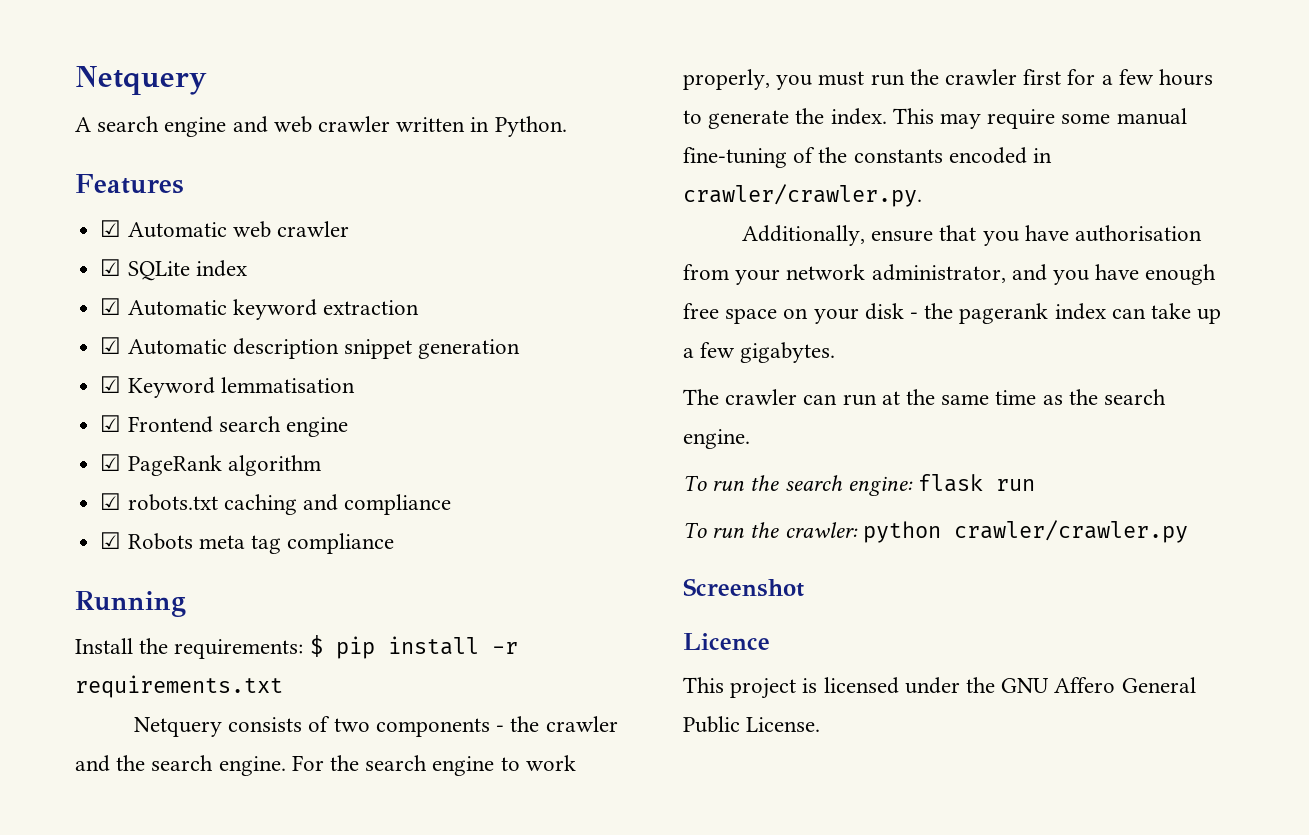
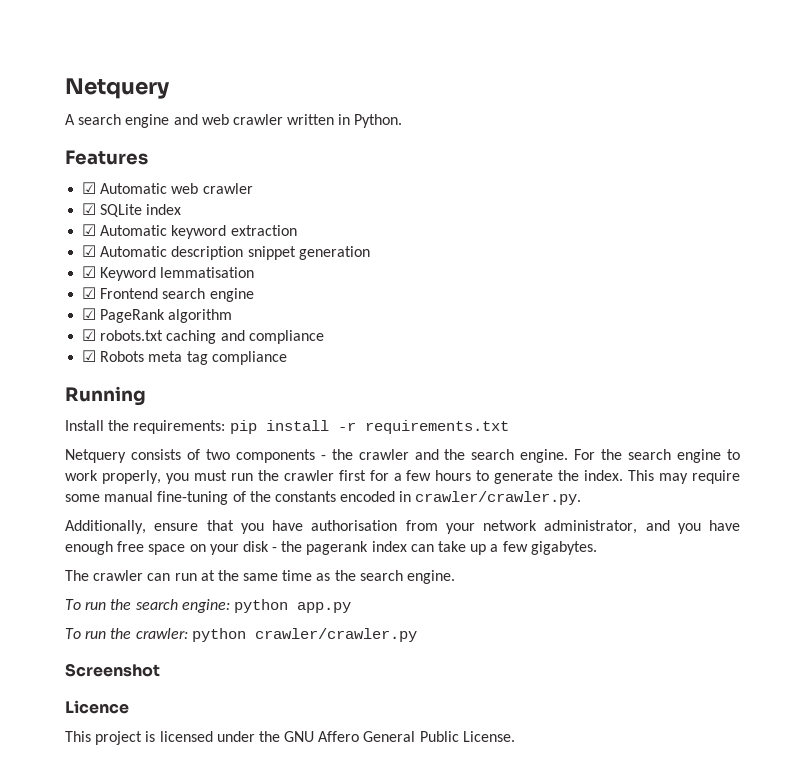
- Install the requirements: $ pip install -r requirements.txt
+ Install the requirements: pip install -r requirements.txt
- To run the search engine: flask run
+ To run the search engine: python app.py

